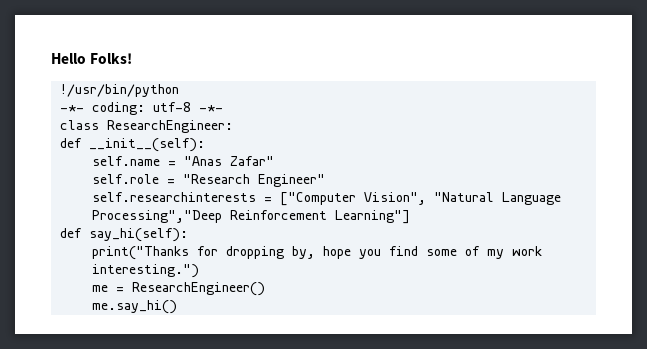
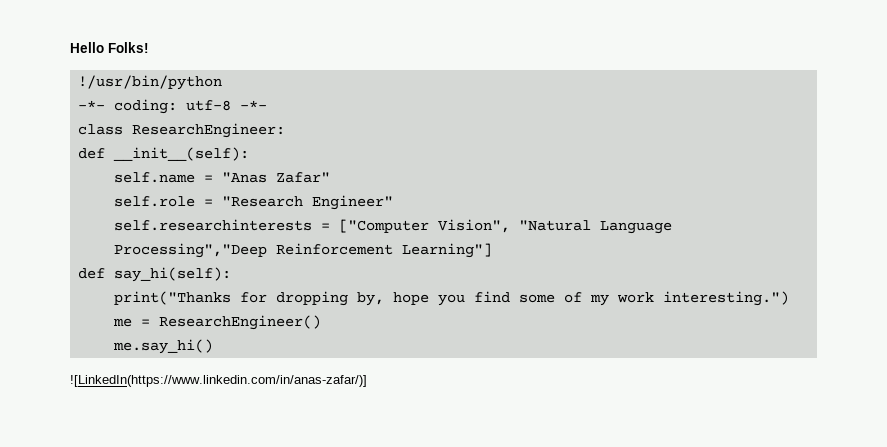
+ ![LinkedIn(https://www.linkedin.com/in/anas-zafar/)]

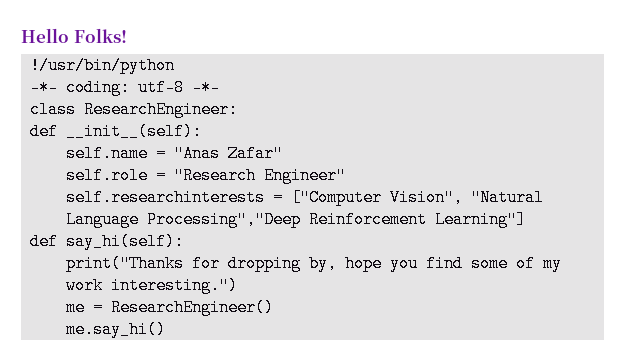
- ![LinkedIn(https://www.linkedin.com/in/anas-zafar/)]

